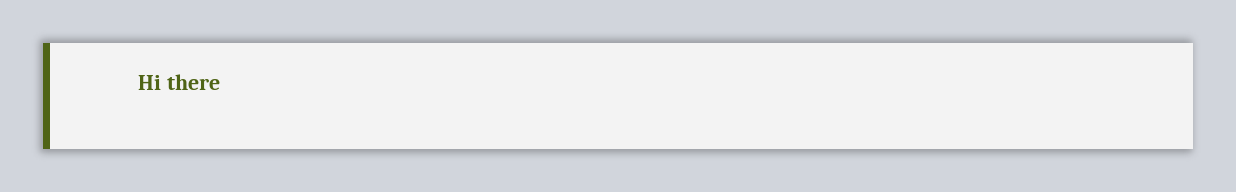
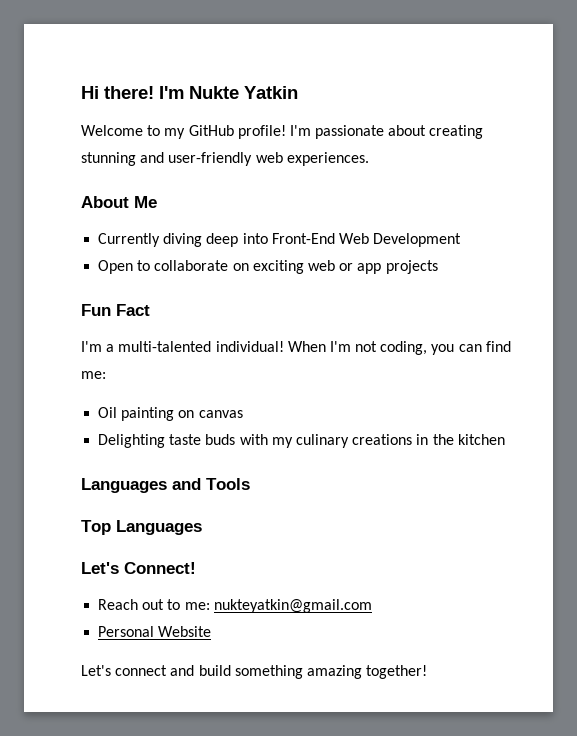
- Hi there
+ Hi there! I'm Nukte Yatkin
+ Welcome to my GitHub profile! I'm passionate about creating stunning and user-friendly web experiences.
+ About Me
+ Currently diving deep into Front-End Web Development
+ Open to collaborate on exciting web or app projects
+ Fun Fact
+ I'm a multi-talented individual! When I'm not coding, you can find me:
+ Oil painting on canvas
+ Delighting taste buds with my culinary creations in the kitchen
+ Languages and Tools
+ Top Languages
+ Let's Connect!
+ Reach out to me: nukteyatkin@gmail.com
+ Personal Website
+ Let's connect and build something amazing together!

